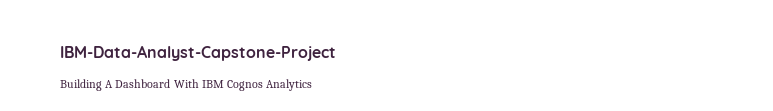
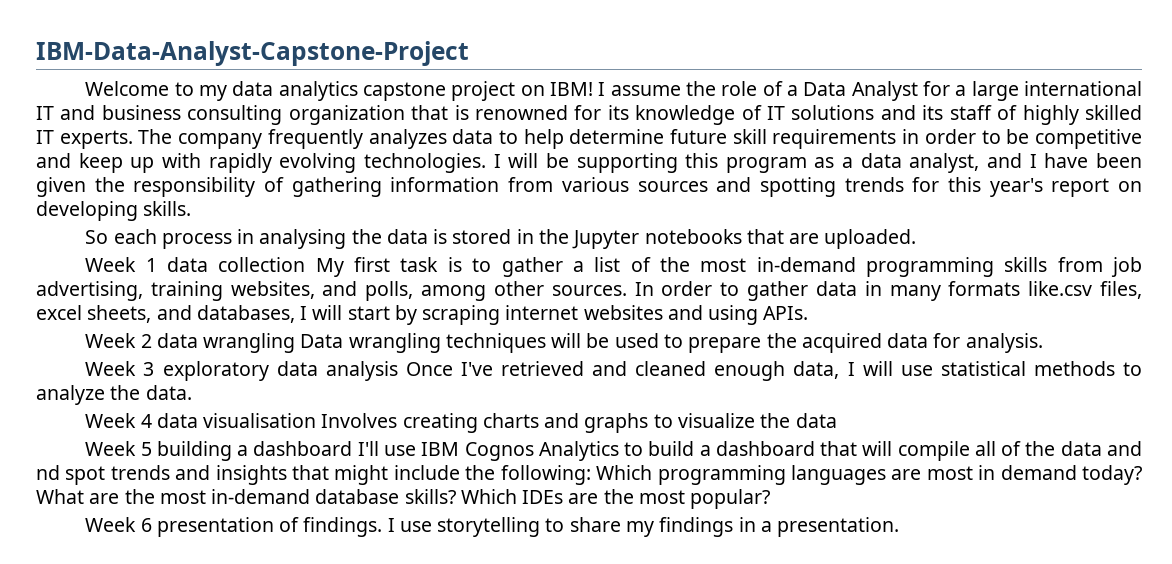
- Building A Dashboard With IBM Cognos Analytics
+ Welcome to my data analytics capstone project on IBM! I assume the role of a Data Analyst for a large international IT and business consulting organization that is renowned for its knowledge of IT solutions and its staff of highly skilled IT experts. The company frequently analyzes data to help determine future skill requirements in order to be competitive and keep up with rapidly evolving technologies. I will be supporting this program as a data analyst, and I have been given the responsibility of gathering information from various sources and spotting trends for this year's report on developing skills.
+ So each process in analysing the data is stored in the Jupyter notebooks that are uploaded.
+ Week 1 data collection My first task is to gather a list of the most in-demand programming skills from job advertising, training websites, and polls, among other sources. In order to gather data in many formats like.csv files, excel sheets, and databases, I will start by scraping internet websites and using APIs.
+ Week 2 data wrangling Data wrangling techniques will be used to prepare the acquired data for analysis.
+ Week 3 exploratory data analysis Once I've retrieved and cleaned enough data, I will use statistical methods to analyze the data.
+ Week 4 data visualisation Involves creating charts and graphs to visualize the data
+ Week 5 building a dashboard I'll use IBM Cognos Analytics to build a dashboard that will compile all of the data and nd spot trends and insights that might include the following: Which programming languages are most in demand today? What are the most in-demand database skills? Which IDEs are the most popular?
+ Week 6 presentation of findings. I use storytelling to share my findings in a presentation.

